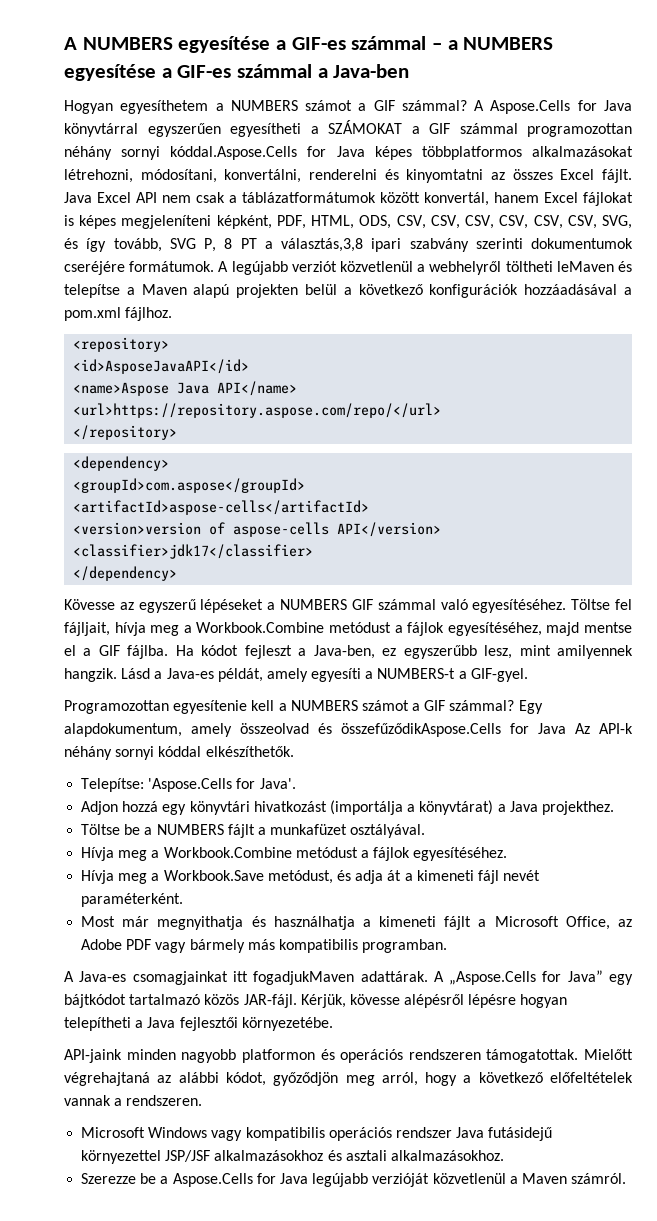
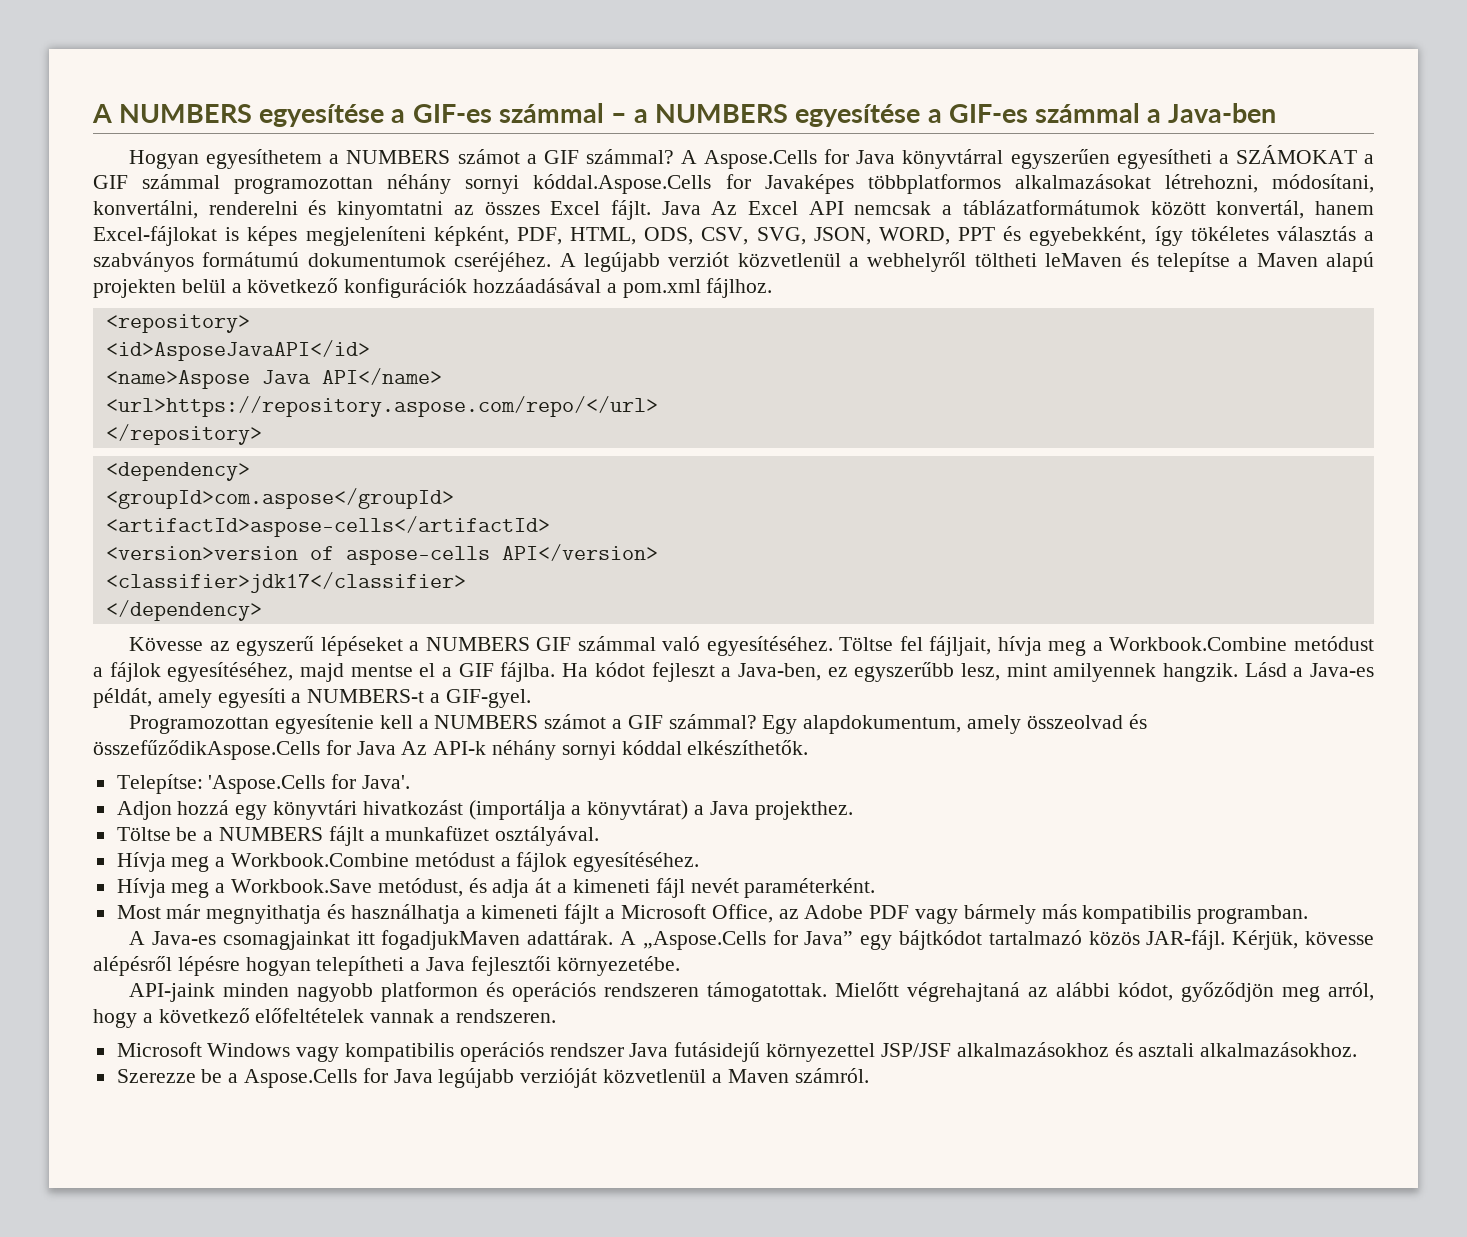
- A Aspose.Cells for Java könyvtárral egyszerűen egyesítheti a SZÁMOKAT a GIF számmal programozottan néhány sornyi kóddal.Aspose.Cells for Java képes többplatformos alkalmazásokat létrehozni, módosítani, konvertálni, renderelni és kinyomtatni az összes Excel fájlt.
+ A Aspose.Cells for Java könyvtárral egyszerűen egyesítheti a SZÁMOKAT a GIF számmal programozottan néhány sornyi kóddal.Aspose.Cells for Javaképes többplatformos alkalmazásokat létrehozni, módosítani, konvertálni, renderelni és kinyomtatni az összes Excel fájlt.
- Java Excel API nem csak a táblázatformátumok között konvertál, hanem Excel fájlokat is képes megjeleníteni képként, PDF, HTML, ODS, CSV, CSV, CSV, CSV, CSV, CSV, SVG, és így tovább, SVG P, 8 PT a választás,3,8 ipari szabvány szerinti dokumentumok cseréjére formátumok.
+ Java Az Excel API nemcsak a táblázatformátumok között konvertál, hanem Excel-fájlokat is képes megjeleníteni képként, PDF, HTML, ODS, CSV, SVG, JSON, WORD, PPT és egyebekként, így tökéletes választás a szabványos formátumú dokumentumok cseréjéhez.

